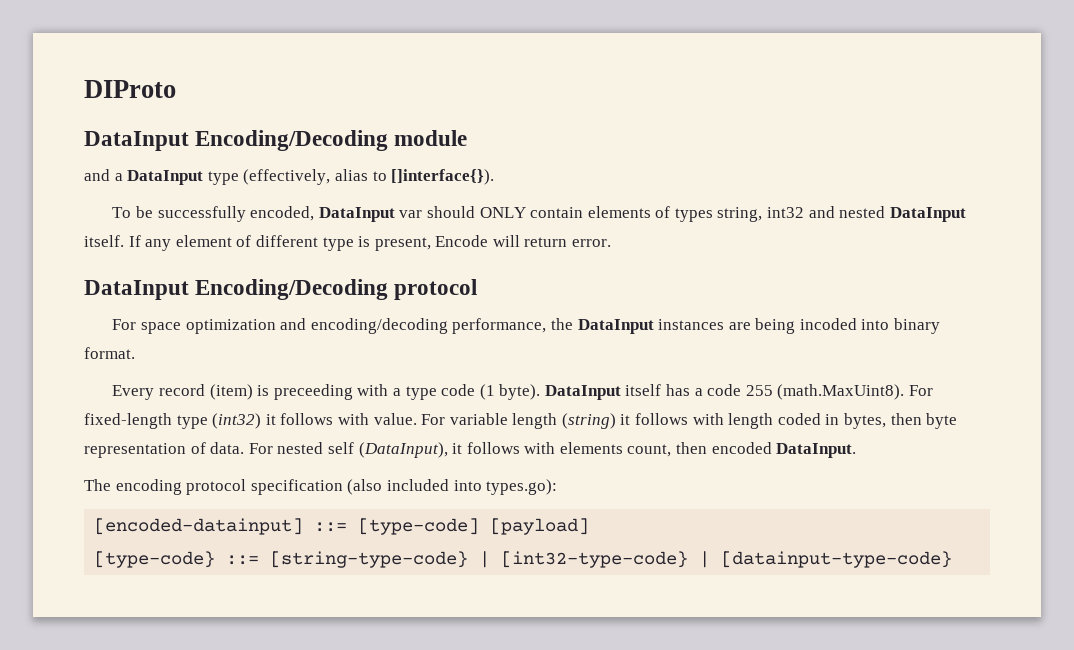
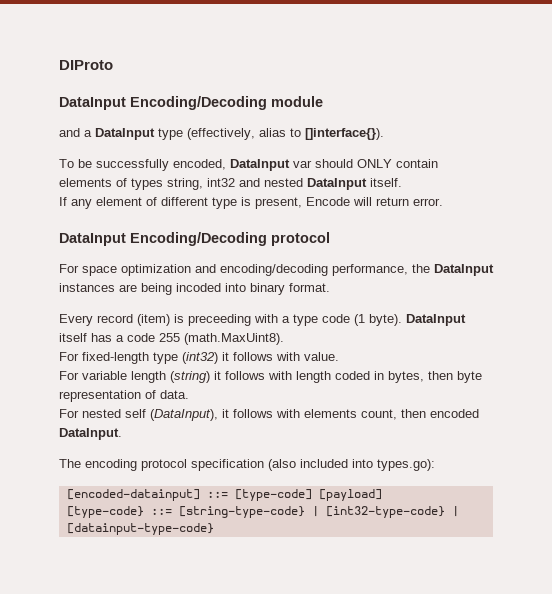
- To be successfully encoded, DataInput var should ONLY contain elements of types string, int32 and nested DataInput itself. If any element of different type is present, Encode will return error.
+ To be successfully encoded, DataInput var should ONLY contain elements of types string, int32 and nested DataInput itself.
+ If any element of different type is present, Encode will return error.
- DataInput itself has a code 255 (math.MaxUint8). For fixed-length type (int32) it follows with value. For variable length (string) it follows with length coded in bytes, then byte representation of data. For nested self (DataInput), it follows with elements count, then encoded DataInput.
+ DataInput itself has a code 255 (math.MaxUint8).
+ For fixed-length type (int32) it follows with value.
+ For variable length (string) it follows with length coded in bytes, then byte representation of data.
+ For nested self (DataInput), it follows with elements count, then encoded DataInput.

